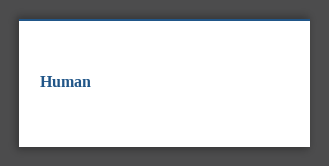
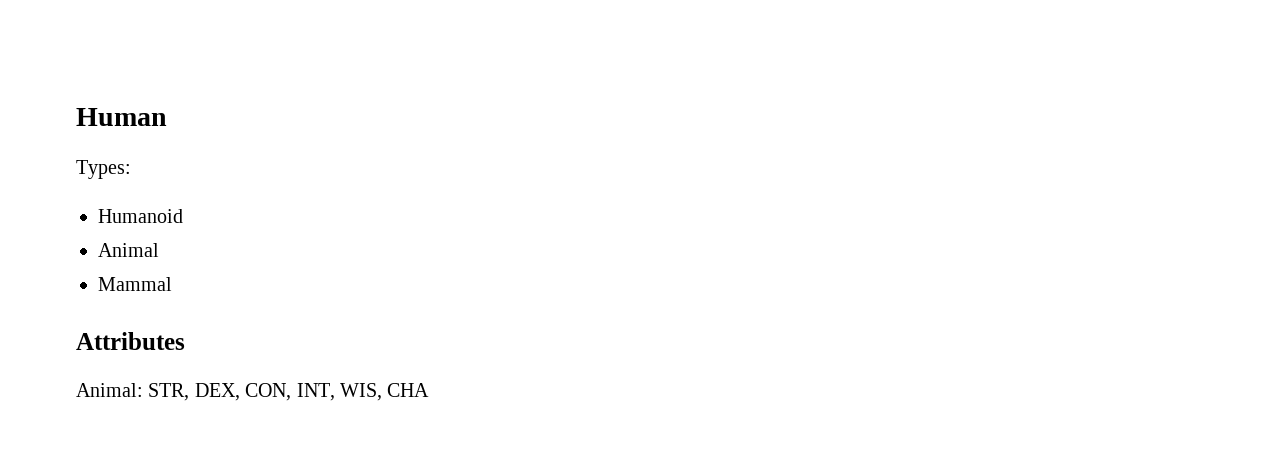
+ Types:
+ Humanoid
+ Animal
+ Mammal
+ Attributes
+ Animal: STR, DEX, CON, INT, WIS, CHA

